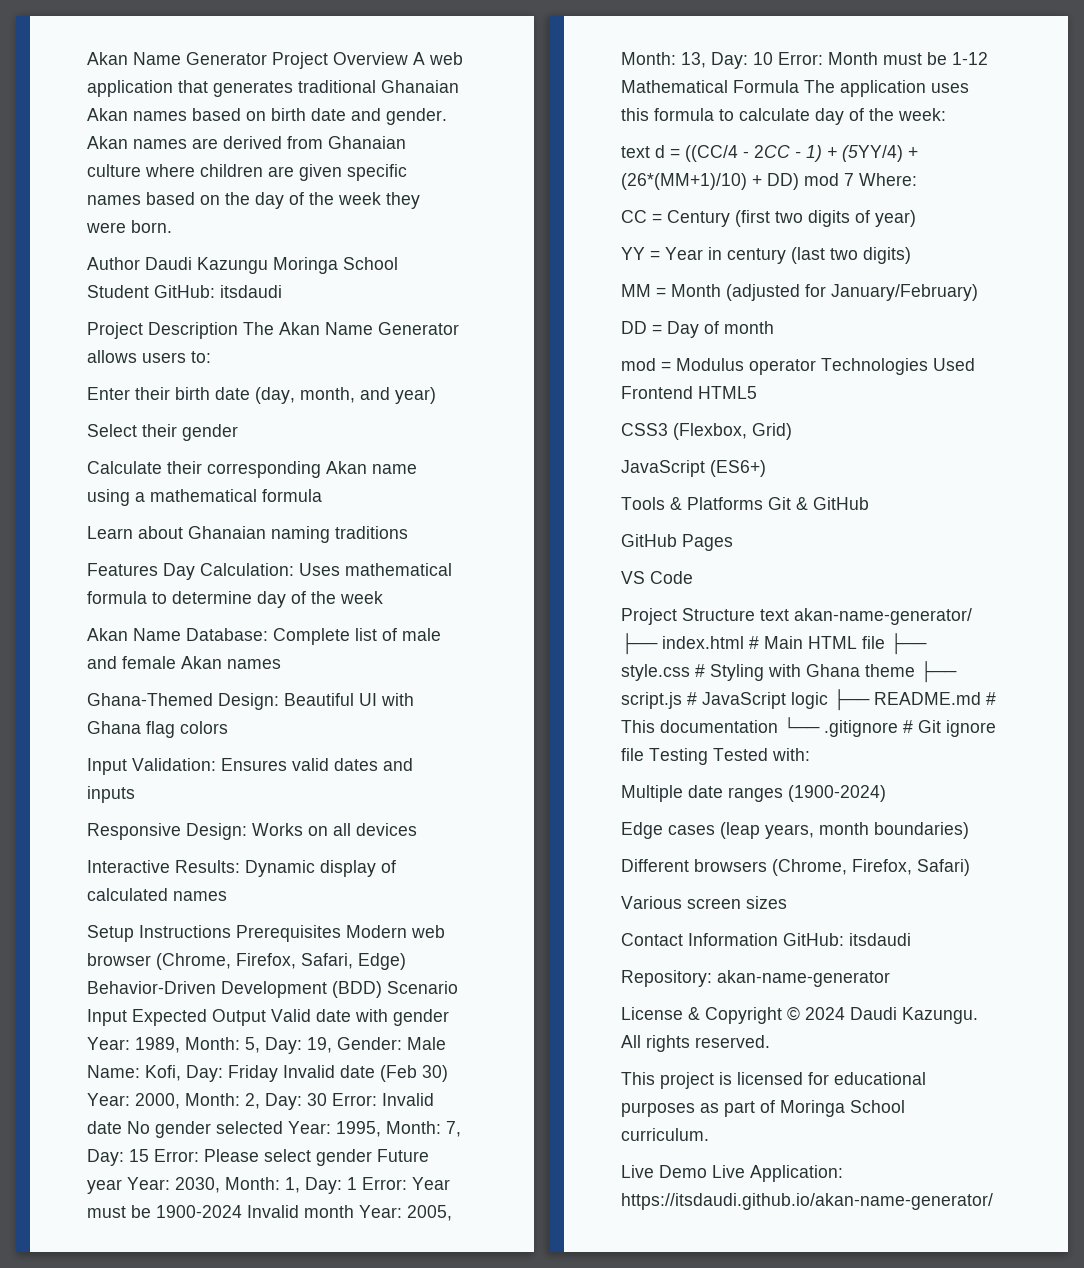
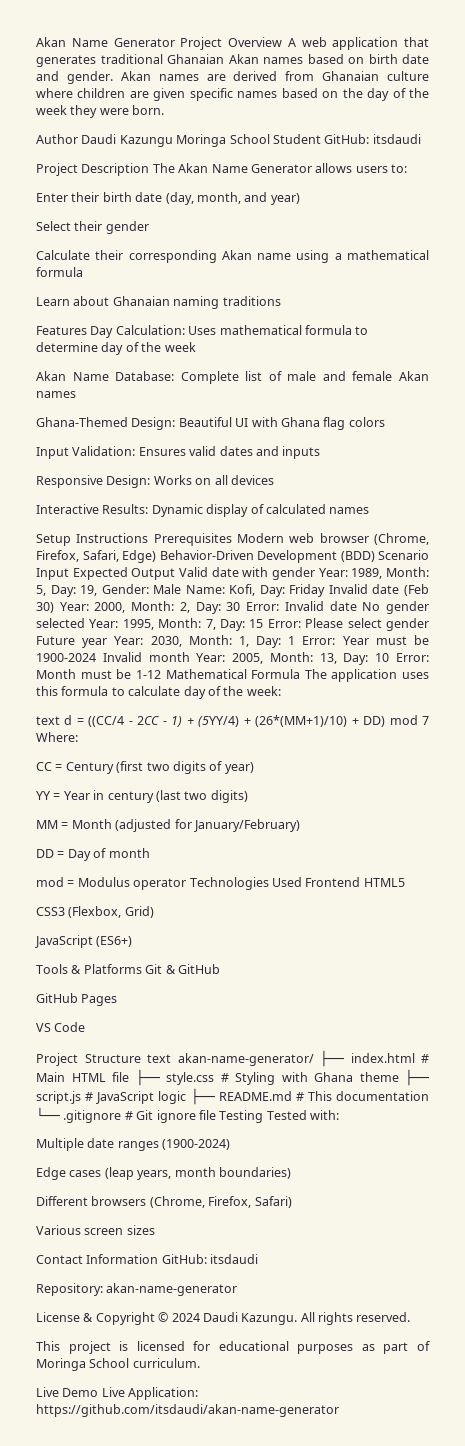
- Live Demo Live Application: https://itsdaudi.github.io/akan-name-generator/
+ Live Demo Live Application: https://github.com/itsdaudi/akan-name-generator

